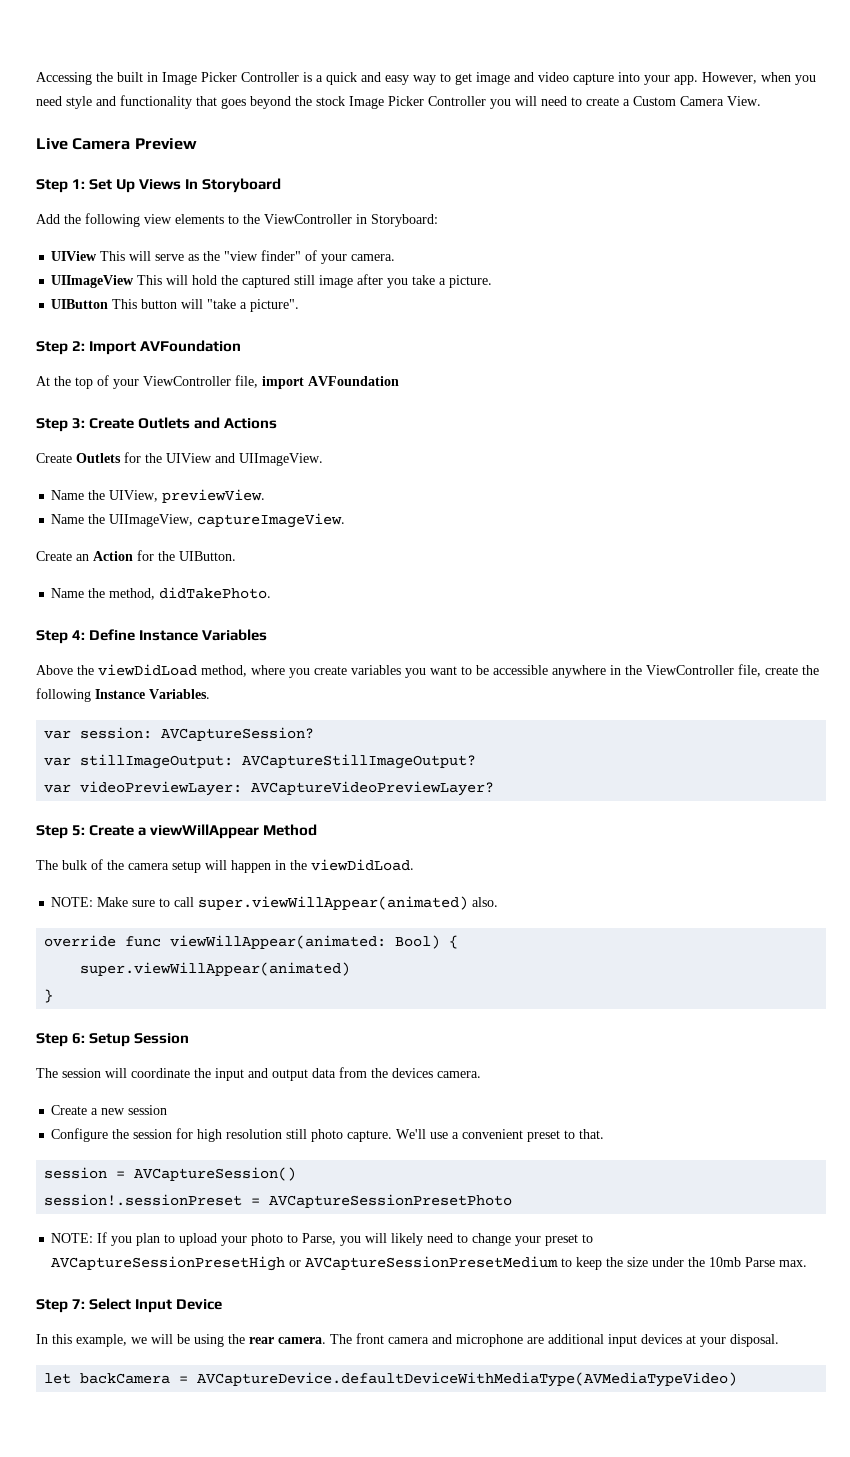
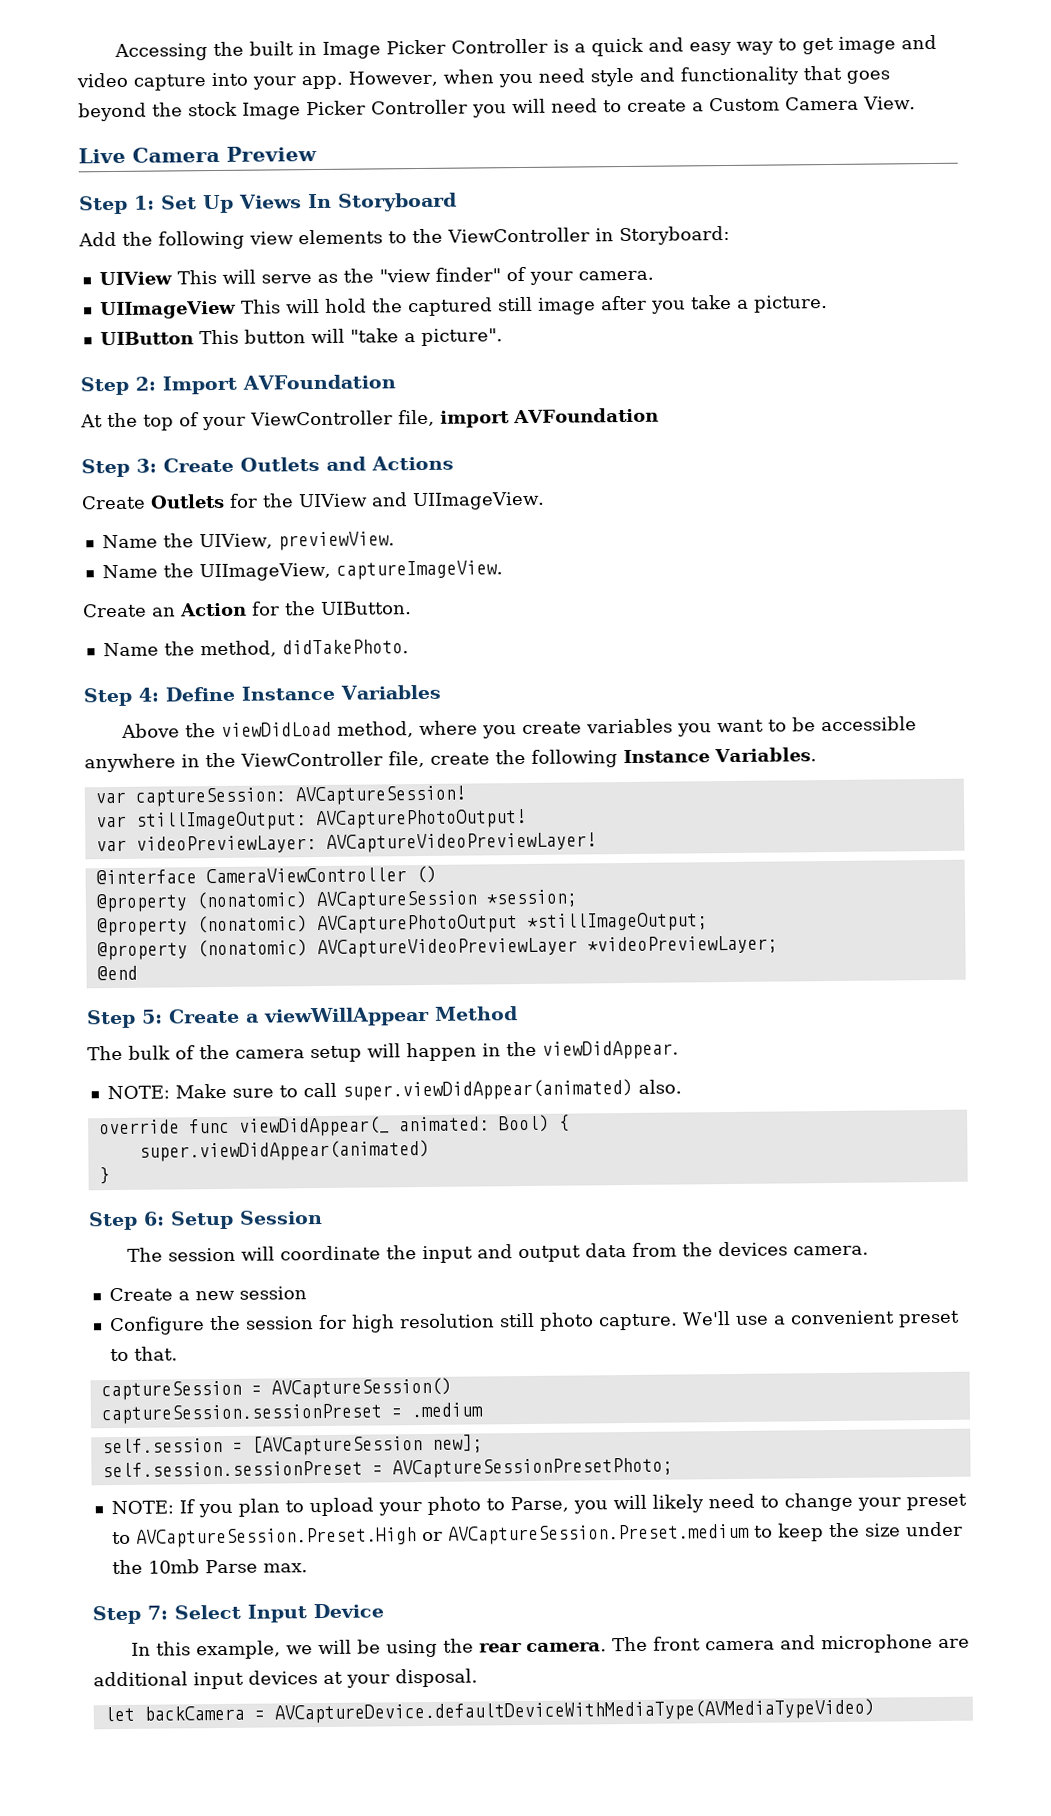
- var session: AVCaptureSession?
+ var captureSession: AVCaptureSession!
- var stillImageOutput: AVCaptureStillImageOutput?
+ var stillImageOutput: AVCapturePhotoOutput!
- var videoPreviewLayer: AVCaptureVideoPreviewLayer?
+ var videoPreviewLayer: AVCaptureVideoPreviewLayer!
+ @interface CameraViewController ()
+ @property (nonatomic) AVCaptureSession *session;
+ @property (nonatomic) AVCapturePhotoOutput *stillImageOutput;
+ @property (nonatomic) AVCaptureVideoPreviewLayer *videoPreviewLayer;
+ @end
- The bulk of the camera setup will happen in the viewDidLoad.
+ The bulk of the camera setup will happen in the viewDidAppear.
- NOTE: Make sure to call super.viewWillAppear(animated) also.
+ NOTE: Make sure to call super.viewDidAppear(animated) also.
- override func viewWillAppear(animated: Bool) {
- super.viewWillAppear(animated)
+ override func viewDidAppear(_ animated: Bool) {
+ super.viewDidAppear(animated)
- session = AVCaptureSession()
+ captureSession = AVCaptureSession()
- session!.sessionPreset = AVCaptureSessionPresetPhoto
+ captureSession.sessionPreset = .medium
+ self.session = [AVCaptureSession new];
+ self.session.sessionPreset = AVCaptureSessionPresetPhoto;
- NOTE: If you plan to upload your photo to Parse, you will likely need to change your preset to AVCaptureSessionPresetHigh or AVCaptureSessionPresetMedium to keep the size under the 10mb Parse max.
+ NOTE: If you plan to upload your photo to Parse, you will likely need to change your preset to AVCaptureSession.Preset.High or AVCaptureSession.Preset.medium to keep the size under the 10mb Parse max.

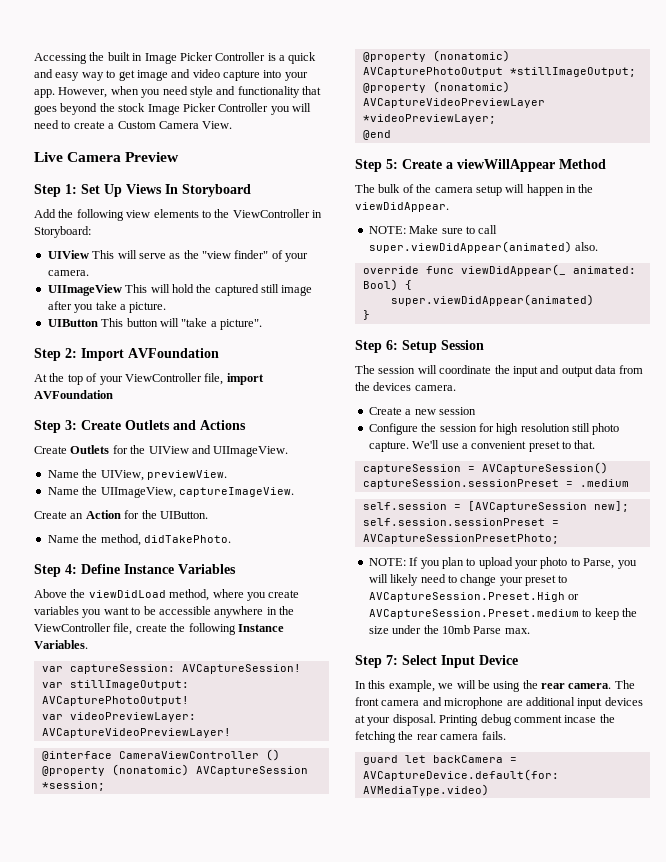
- The front camera and microphone are additional input devices at your disposal.
- let backCamera = AVCaptureDevice.defaultDeviceWithMediaType(AVMediaTypeVideo)
+ The front camera and microphone are additional input devices at your disposal. Printing debug comment incase the fetching the rear camera fails.
+ guard let backCamera = AVCaptureDevice.default(for: AVMediaType.video)

